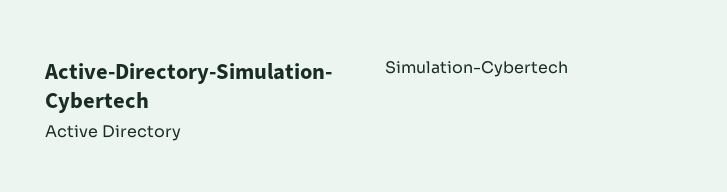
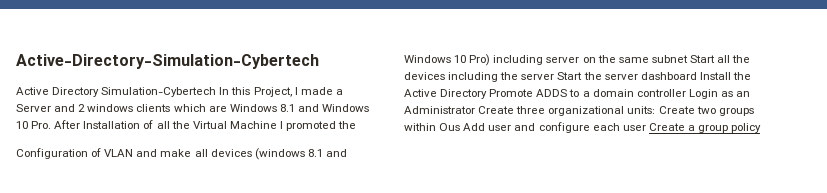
- Active Directory Simulation-Cybertech
+ Active Directory Simulation-Cybertech In this Project, I made a Server and 2 windows clients which are Windows 8.1 and Windows 10 Pro. After Installation of all the Virtual Machine I promoted the
+ Configuration of VLAN and make all devices (windows 8.1 and Windows 10 Pro) including server on the same subnet Start all the devices including the server Start the server dashboard Install the Active Directory Promote ADDS to a domain controller Login as an Administrator Create three organizational units: Create two groups within Ous Add user and configure each user Create a group policy

